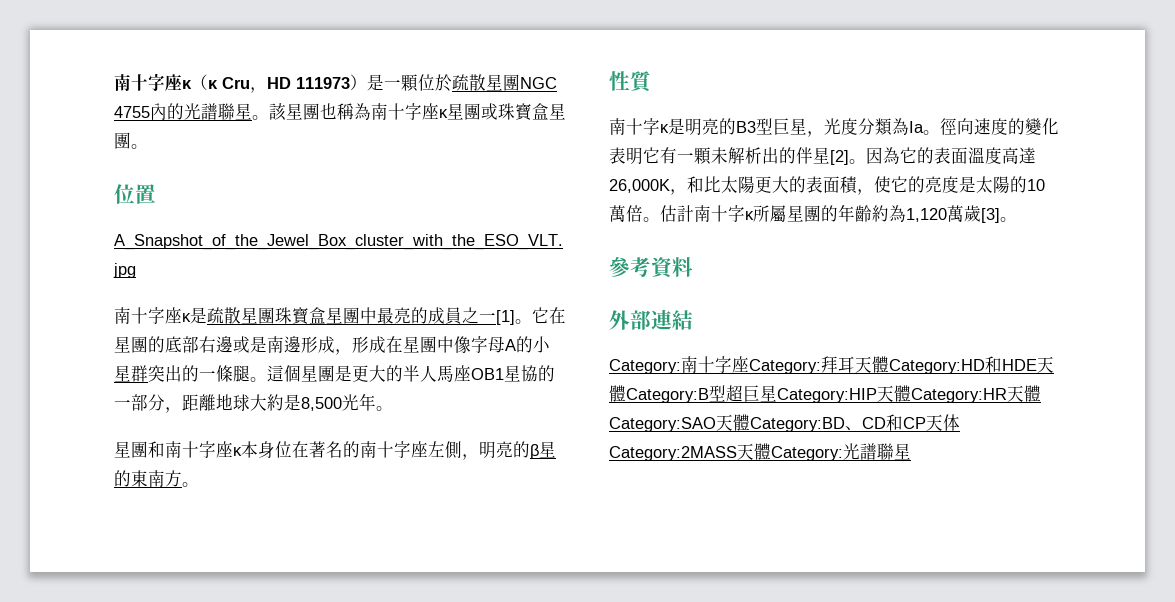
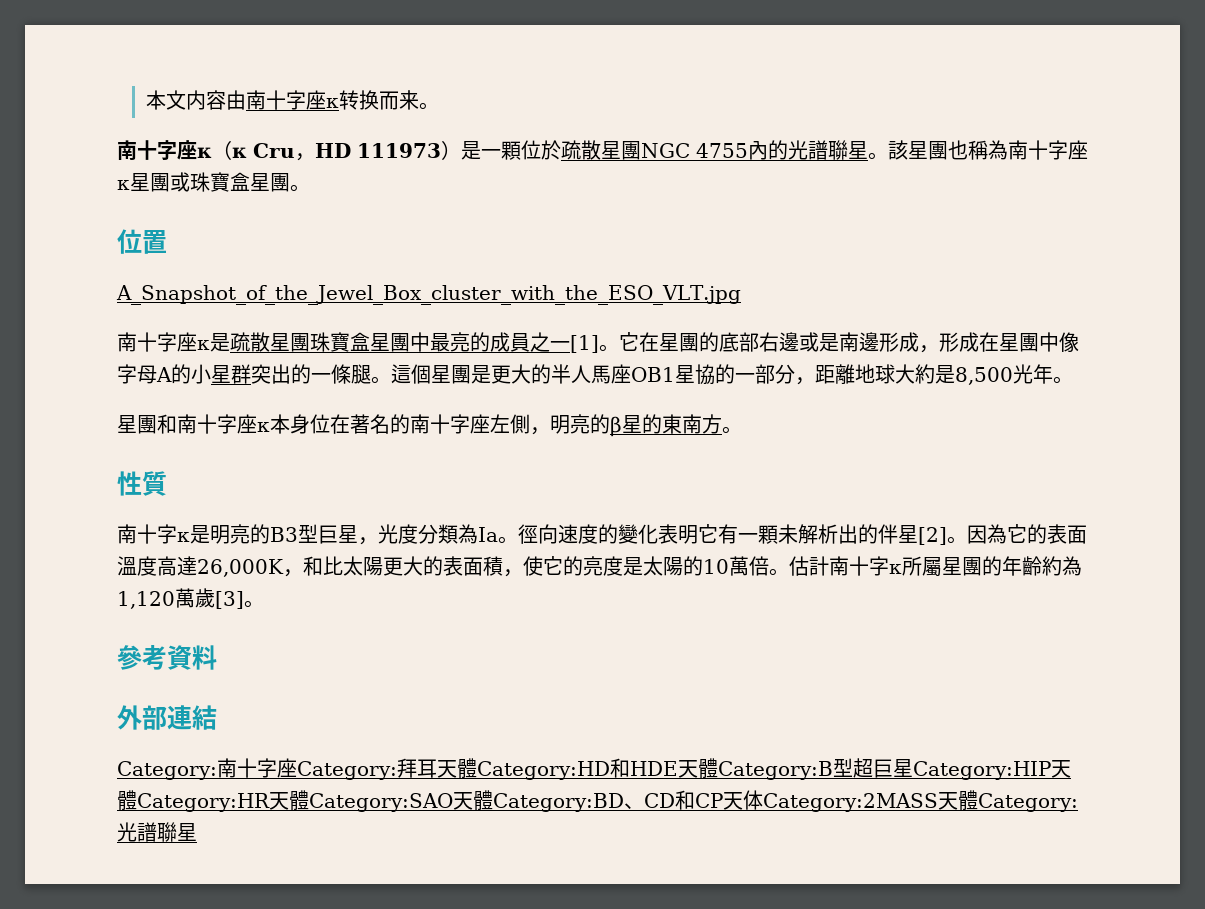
+ 本文内容由南十字座κ转换而来。

